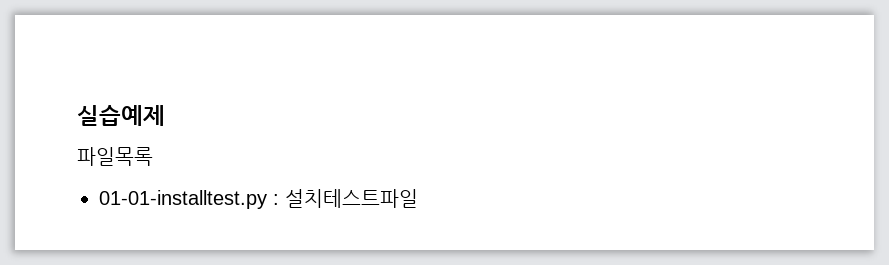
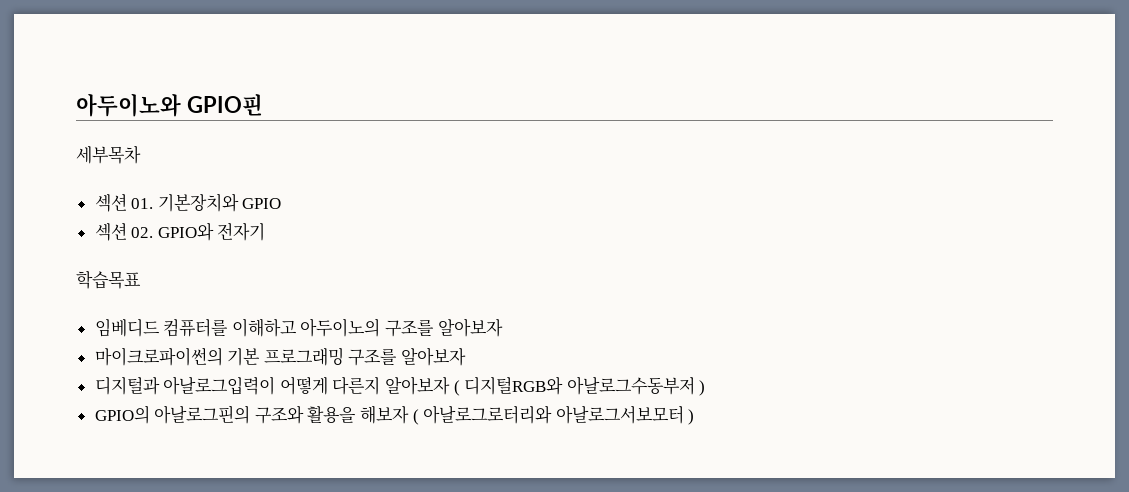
- 실습예제
- 파일목록
- 01-01-installtest.py : 설치테스트파일
+ 아두이노와 GPIO핀
+ 세부목차
+ 섹션 01. 기본장치와 GPIO
+ 섹션 02. GPIO와 전자기
+ 학습목표
+ 임베디드 컴퓨터를 이해하고 아두이노의 구조를 알아보자
+ 마이크로파이썬의 기본 프로그래밍 구조를 알아보자
+ 디지털과 아날로그입력이 어떻게 다른지 알아보자 ( 디지털RGB와 아날로그수동부저 )
+ GPIO의 아날로그핀의 구조와 활용을 해보자 ( 아날로그로터리와 아날로그서보모터 )

